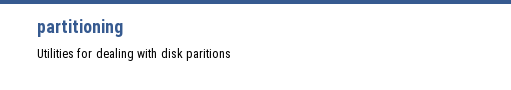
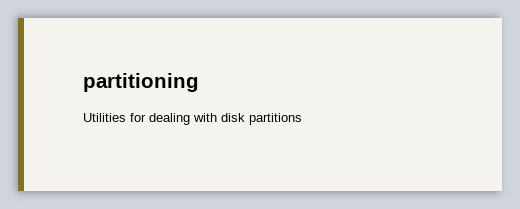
- Utilities for dealing with disk paritions
+ Utilities for dealing with disk partitions

